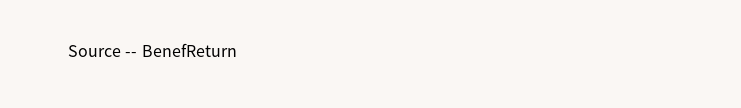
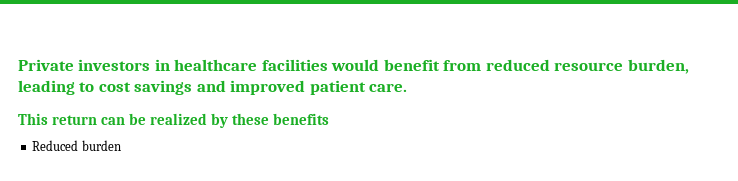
- Source -- BenefReturn
+ Private investors in healthcare facilities would benefit from reduced resource burden, leading to cost savings and improved patient care.
+ This return can be realized by these benefits
+ Reduced burden

